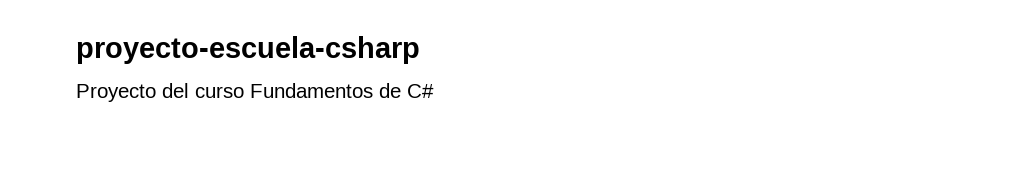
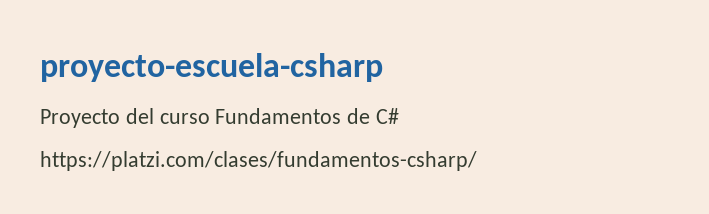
+ https://platzi.com/clases/fundamentos-csharp/

